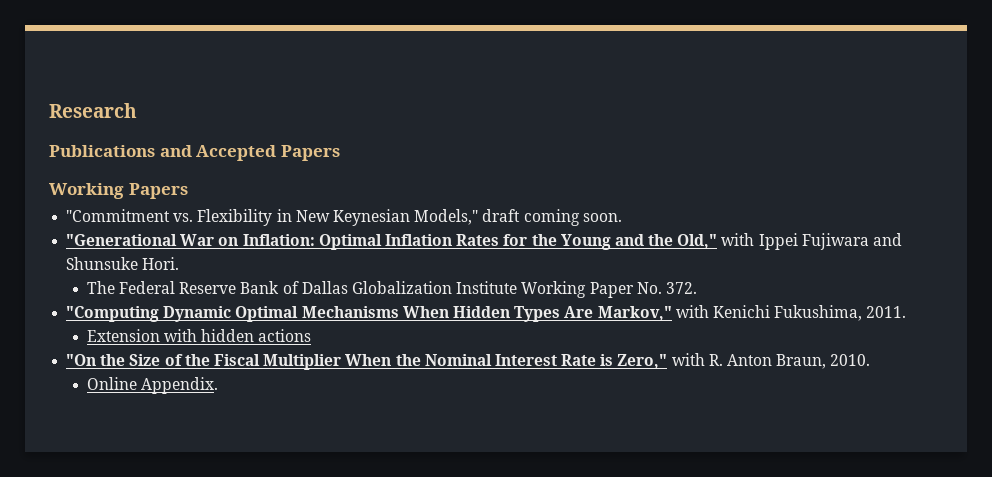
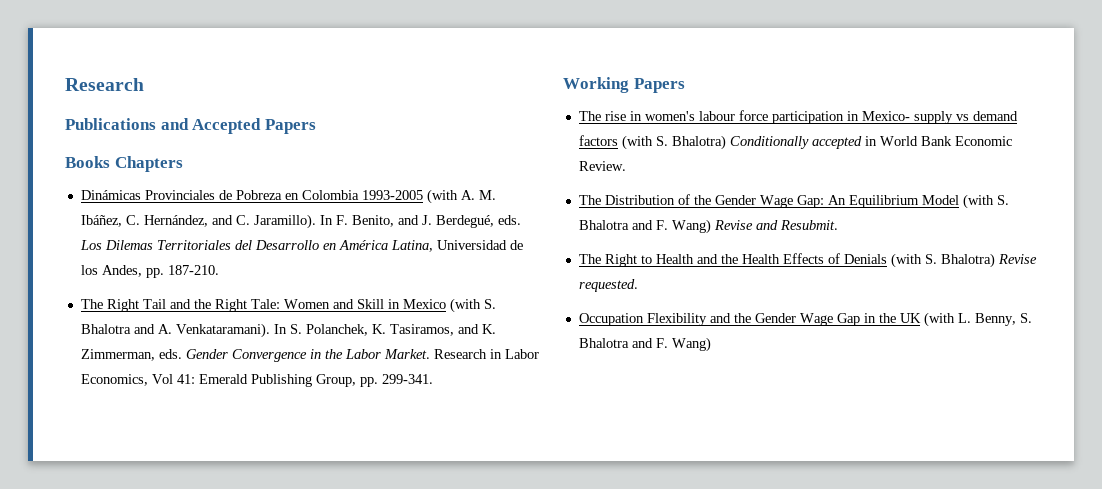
+ Books Chapters
+ Dinámicas Provinciales de Pobreza en Colombia 1993-2005 (with A. M. Ibáñez, C. Hernández, and C. Jaramillo). In F. Benito, and J. Berdegué, eds. Los Dilemas Territoriales del Desarrollo en América Latina, Universidad de los Andes, pp. 187-210.
+ The Right Tail and the Right Tale: Women and Skill in Mexico (with S. Bhalotra and A. Venkataramani). In S. Polanchek, K. Tasiramos, and K. Zimmerman, eds. Gender Convergence in the Labor Market. Research in Labor Economics, Vol 41: Emerald Publishing Group, pp. 299-341.
  Working Papers
- "Commitment vs. Flexibility in New Keynesian Models," draft coming soon.
- "Generational War on Inflation: Optimal Inflation Rates for the Young and the Old," with Ippei Fujiwara and Shunsuke Hori.
- The Federal Reserve Bank of Dallas Globalization Institute Working Paper No. 372.
- "Computing Dynamic Optimal Mechanisms When Hidden Types Are Markov," with Kenichi Fukushima, 2011.
- Extension with hidden actions
- "On the Size of the Fiscal Multiplier When the Nominal Interest Rate is Zero," with R. Anton Braun, 2010.
- Online Appendix.
+ The rise in women's labour force participation in Mexico- supply vs demand factors (with S. Bhalotra) Conditionally accepted in World Bank Economic Review.
+ The Distribution of the Gender Wage Gap: An Equilibrium Model (with S. Bhalotra and F. Wang) Revise and Resubmit.
+ The Right to Health and the Health Effects of Denials (with S. Bhalotra) Revise requested.
+ Occupation Flexibility and the Gender Wage Gap in the UK (with L. Benny, S. Bhalotra and F. Wang)

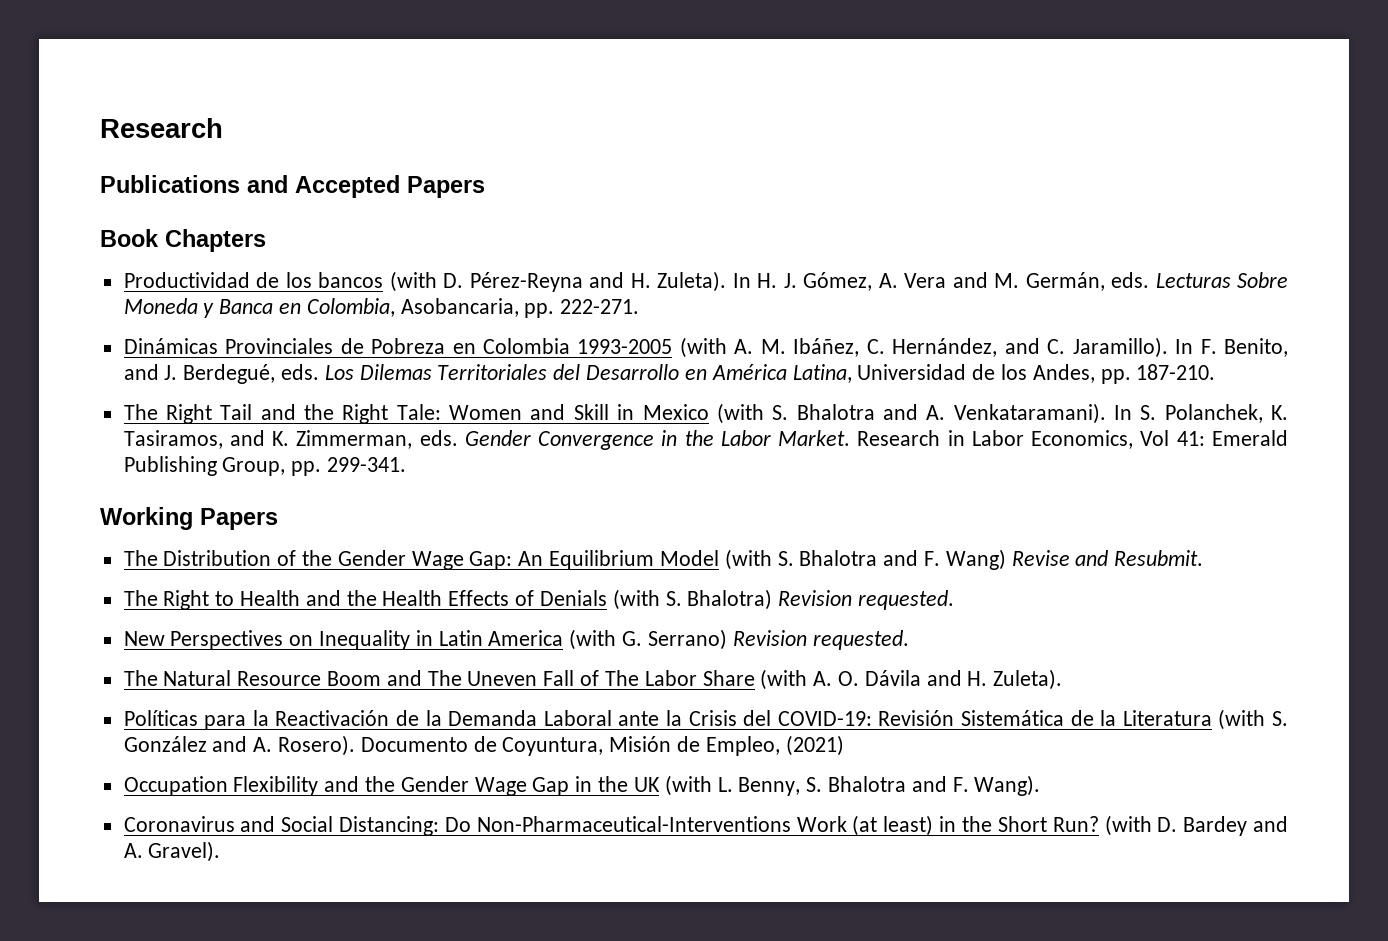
- Books Chapters
+ Book Chapters
+ Productividad de los bancos (with D. Pérez-Reyna and H. Zuleta). In H. J. Gómez, A. Vera and M. Germán, eds. Lecturas Sobre Moneda y Banca en Colombia, Asobancaria, pp. 222-271.
- The rise in women's labour force participation in Mexico- supply vs demand factors (with S. Bhalotra) Conditionally accepted in World Bank Economic Review.
- The Right to Health and the Health Effects of Denials (with S. Bhalotra) Revise requested.
+ The Right to Health and the Health Effects of Denials (with S. Bhalotra) Revision requested.
+ New Perspectives on Inequality in Latin America (with G. Serrano) Revision requested.
+ The Natural Resource Boom and The Uneven Fall of The Labor Share (with A. O. Dávila and H. Zuleta).
+ Políticas para la Reactivación de la Demanda Laboral ante la Crisis del COVID-19: Revisión Sistemática de la Literatura (with S. González and A. Rosero). Documento de Coyuntura, Misión de Empleo, (2021)
- Occupation Flexibility and the Gender Wage Gap in the UK (with L. Benny, S. Bhalotra and F. Wang)
+ Occupation Flexibility and the Gender Wage Gap in the UK (with L. Benny, S. Bhalotra and F. Wang).
+ Coronavirus and Social Distancing: Do Non-Pharmaceutical-Interventions Work (at least) in the Short Run? (with D. Bardey and A. Gravel).

